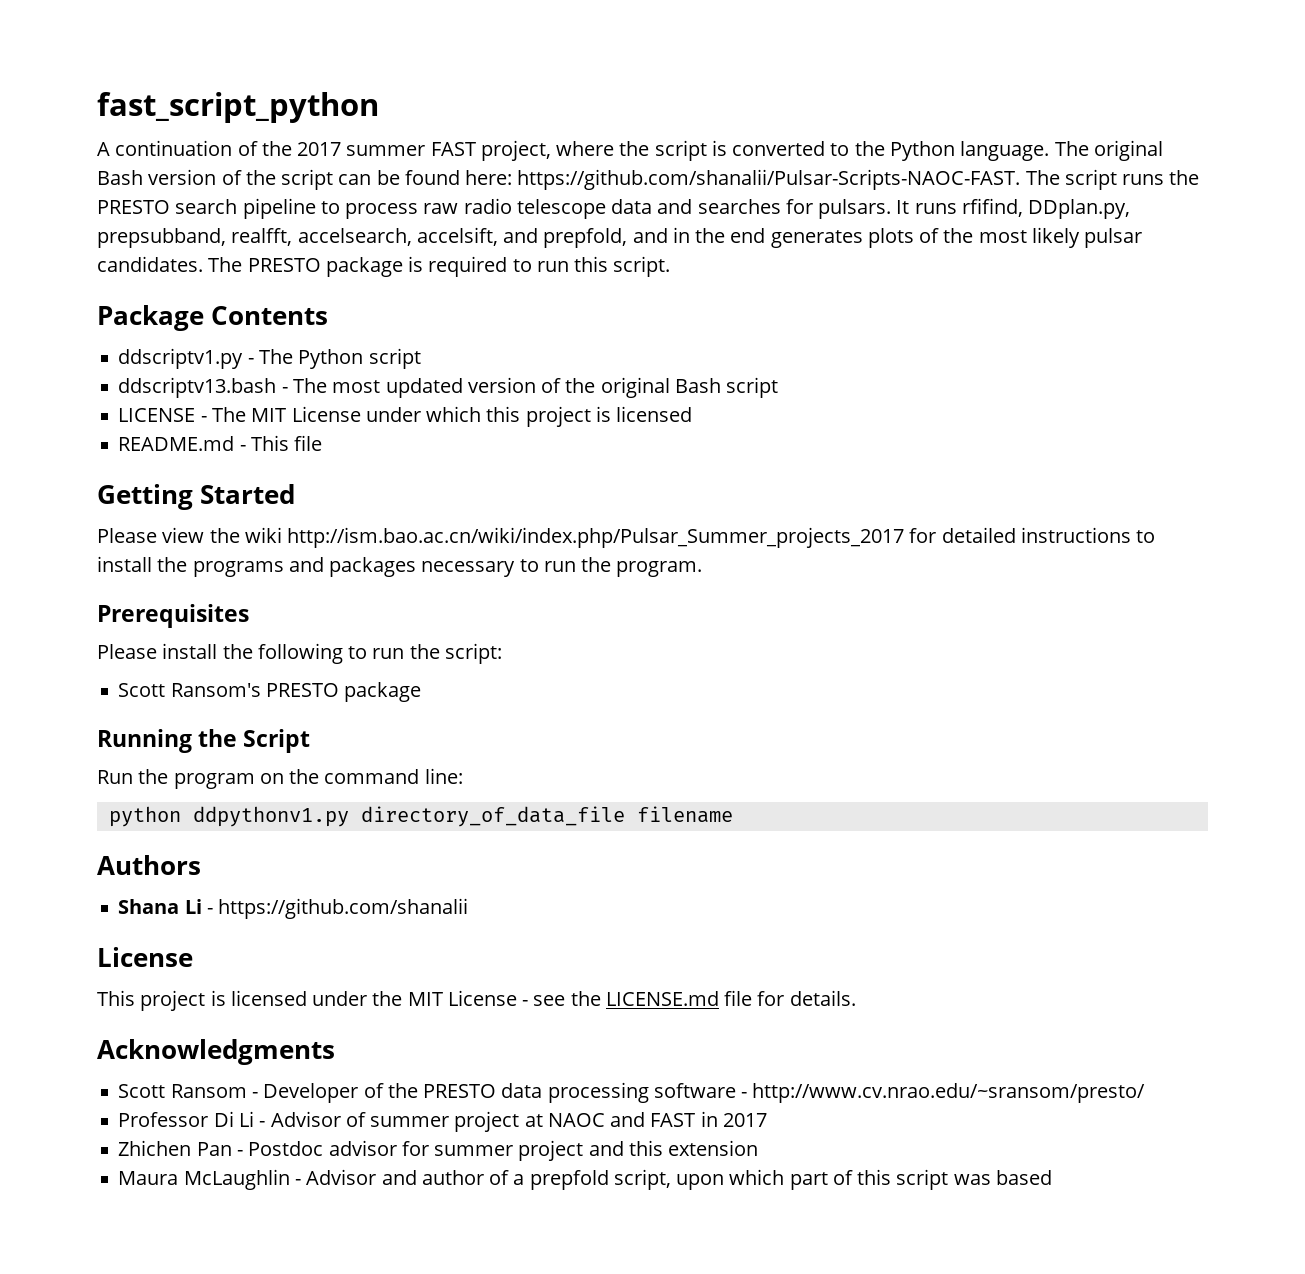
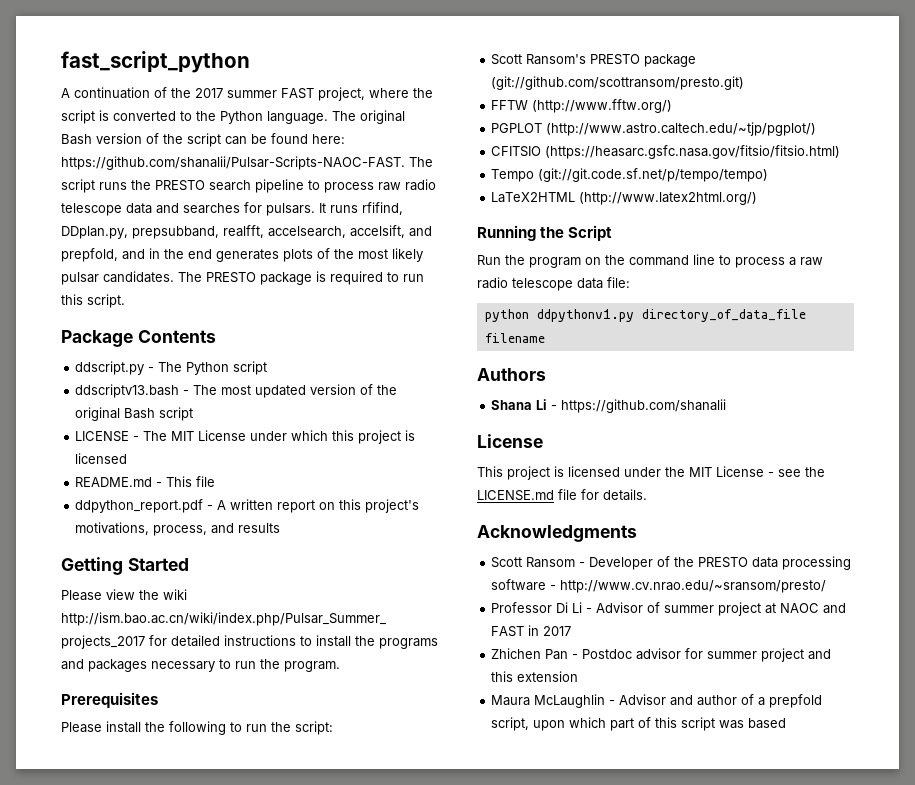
- ddscriptv1.py - The Python script
+ ddscript.py - The Python script
+ ddpython_report.pdf - A written report on this project's motivations, process, and results
- Scott Ransom's PRESTO package
+ Scott Ransom's PRESTO package (git://github.com/scottransom/presto.git)
+ FFTW (http://www.fftw.org/)
+ PGPLOT (http://www.astro.caltech.edu/~tjp/pgplot/)
+ CFITSIO (https://heasarc.gsfc.nasa.gov/fitsio/fitsio.html)
+ Tempo (git://git.code.sf.net/p/tempo/tempo)
+ LaTeX2HTML (http://www.latex2html.org/)
- Run the program on the command line:
+ Run the program on the command line to process a raw radio telescope data file:

